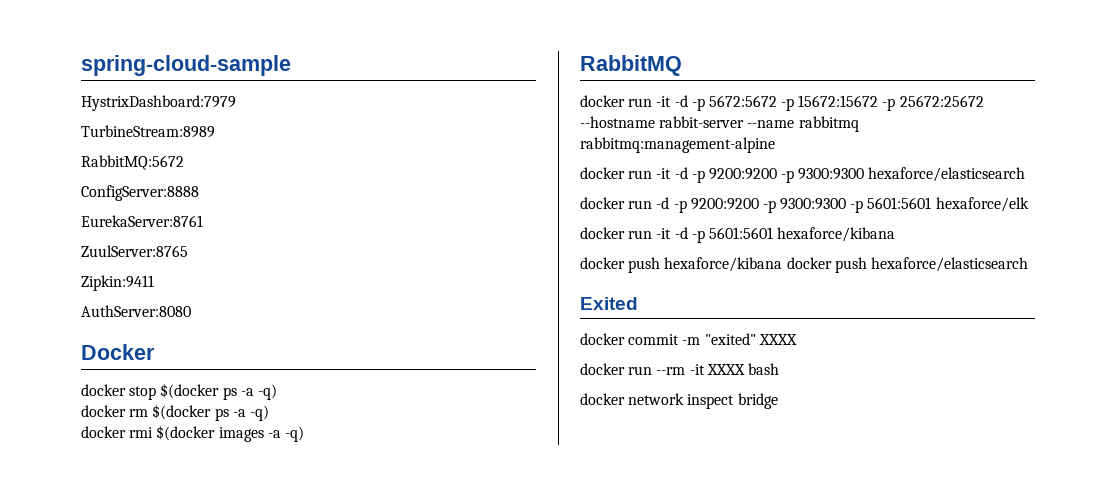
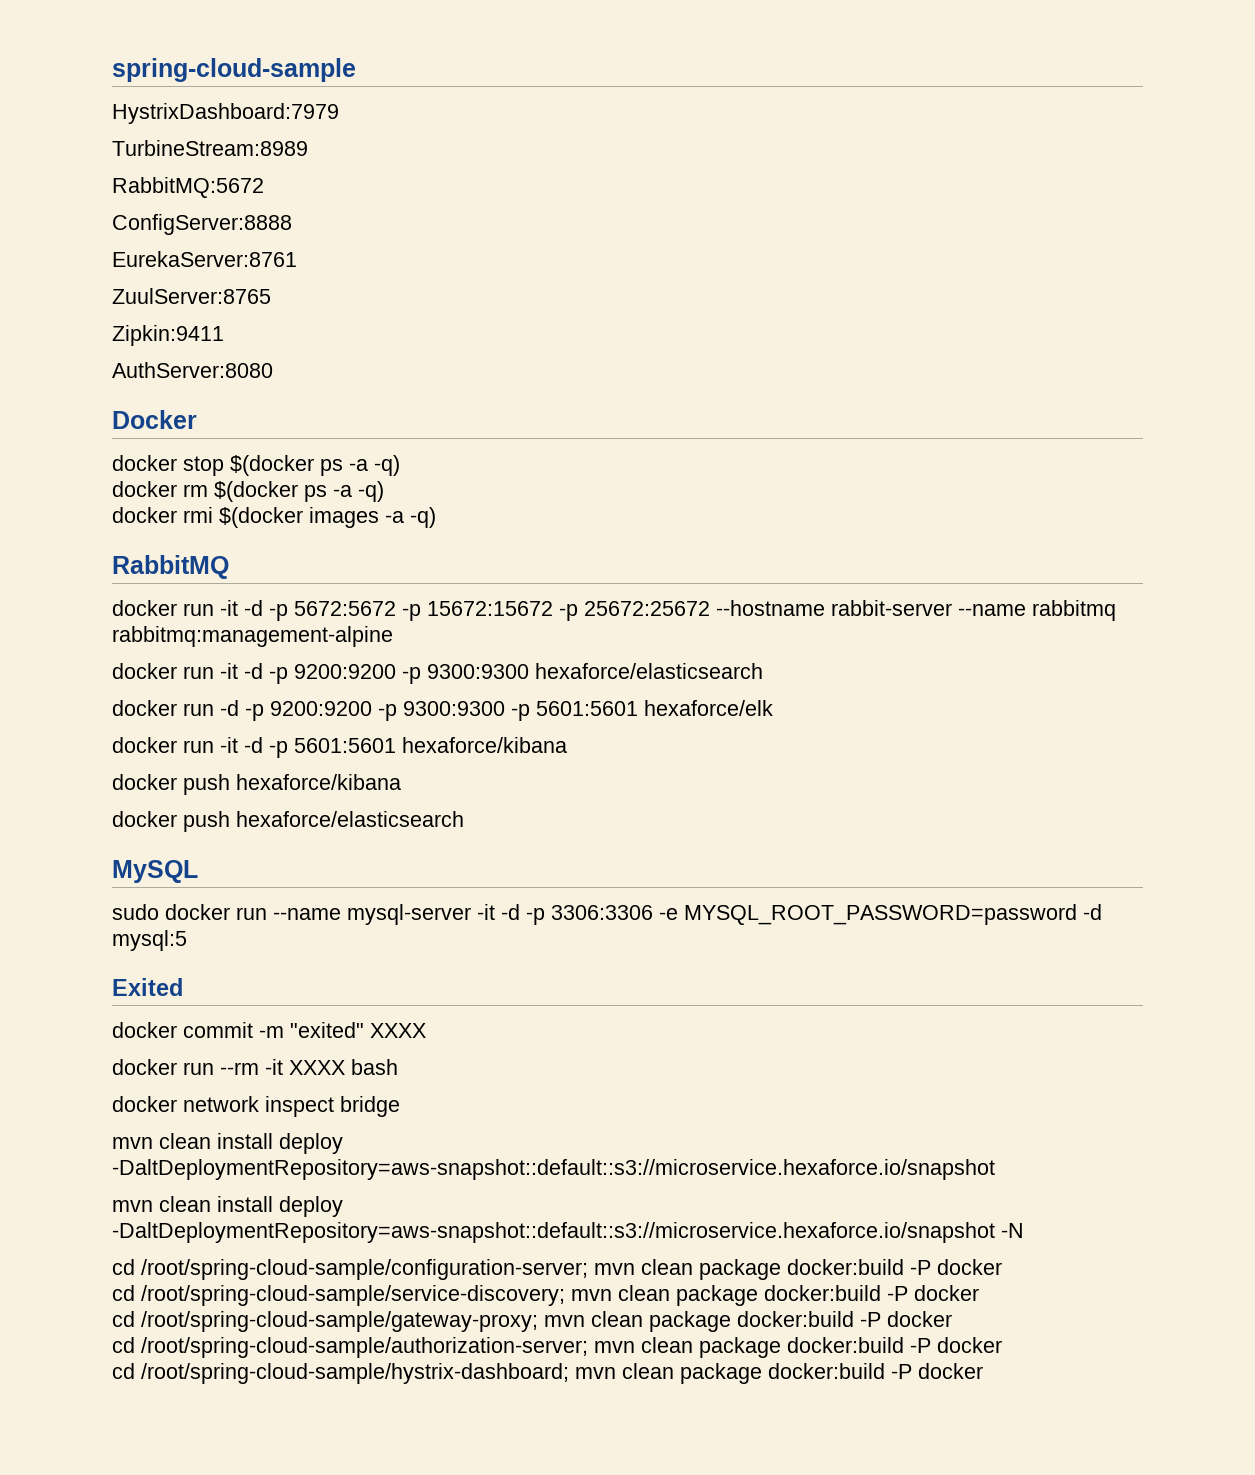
- docker push hexaforce/kibana docker push hexaforce/elasticsearch
+ docker push hexaforce/kibana
+ docker push hexaforce/elasticsearch
+ MySQL
+ sudo docker run --name mysql-server -it -d -p 3306:3306 -e MYSQL_ROOT_PASSWORD=password -d mysql:5
  docker network inspect bridge
+ mvn clean install deploy -DaltDeploymentRepository=aws-snapshot::default::s3://microservice.hexaforce.io/snapshot
+ mvn clean install deploy -DaltDeploymentRepository=aws-snapshot::default::s3://microservice.hexaforce.io/snapshot -N
+ cd /root/spring-cloud-sample/configuration-server; mvn clean package docker:build -P docker
+ cd /root/spring-cloud-sample/service-discovery; mvn clean package docker:build -P docker
+ cd /root/spring-cloud-sample/gateway-proxy; mvn clean package docker:build -P docker
+ cd /root/spring-cloud-sample/authorization-server; mvn clean package docker:build -P docker
+ cd /root/spring-cloud-sample/hystrix-dashboard; mvn clean package docker:build -P docker

